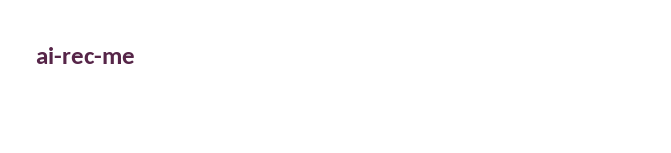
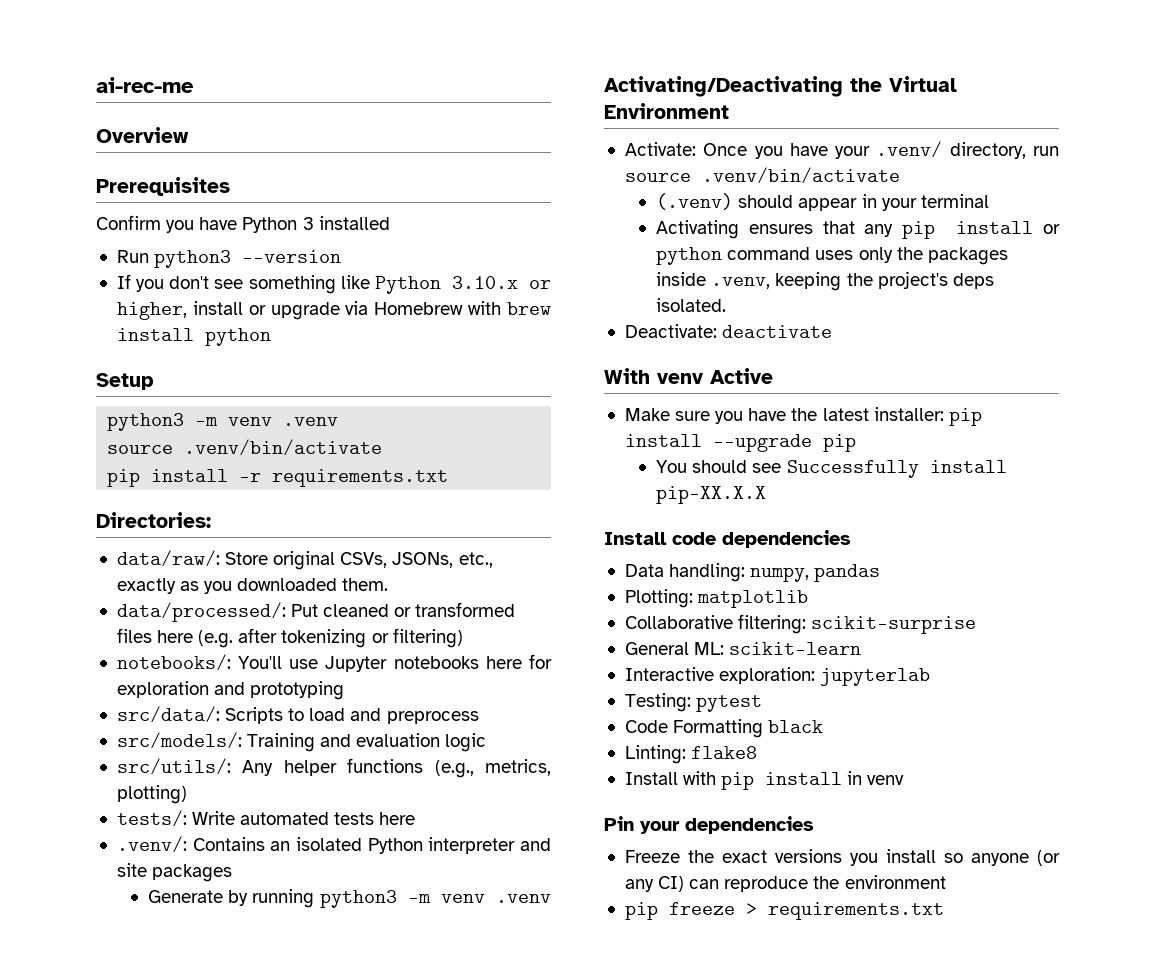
+ Overview
+ Prerequisites
+ Confirm you have Python 3 installed
+ Run python3 --version
+ If you don't see something like Python 3.10.x or higher, install or upgrade via Homebrew with brew install python
+ Setup
+ python3 -m venv .venv
+ source .venv/bin/activate
+ pip install -r requirements.txt
+ Directories:
+ data/raw/: Store original CSVs, JSONs, etc., exactly as you downloaded them.
+ data/processed/: Put cleaned or transformed files here (e.g. after tokenizing or filtering)
+ notebooks/: You'll use Jupyter notebooks here for exploration and prototyping
+ src/data/: Scripts to load and preprocess
+ src/models/: Training and evaluation logic
+ src/utils/: Any helper functions (e.g., metrics, plotting)
+ tests/: Write automated tests here
+ .venv/: Contains an isolated Python interpreter and site packages
+ Generate by running python3 -m venv .venv
+ Activating/Deactivating the Virtual Environment
+ Activate: Once you have your .venv/ directory, run source .venv/bin/activate
+ (.venv) should appear in your terminal
+ Activating ensures that any pip install or python command uses only the packages inside .venv, keeping the project's deps isolated.
+ Deactivate: deactivate
+ With venv Active
+ Make sure you have the latest installer: pip install --upgrade pip
+ You should see Successfully install pip-XX.X.X
+ Install code dependencies
+ Data handling: numpy, pandas
+ Plotting: matplotlib
+ Collaborative filtering: scikit-surprise
+ General ML: scikit-learn
+ Interactive exploration: jupyterlab
+ Testing: pytest
+ Code Formatting black
+ Linting: flake8
+ Install with pip install in venv
+ Pin your dependencies
+ Freeze the exact versions you install so anyone (or any CI) can reproduce the environment
+ pip freeze > requirements.txt

